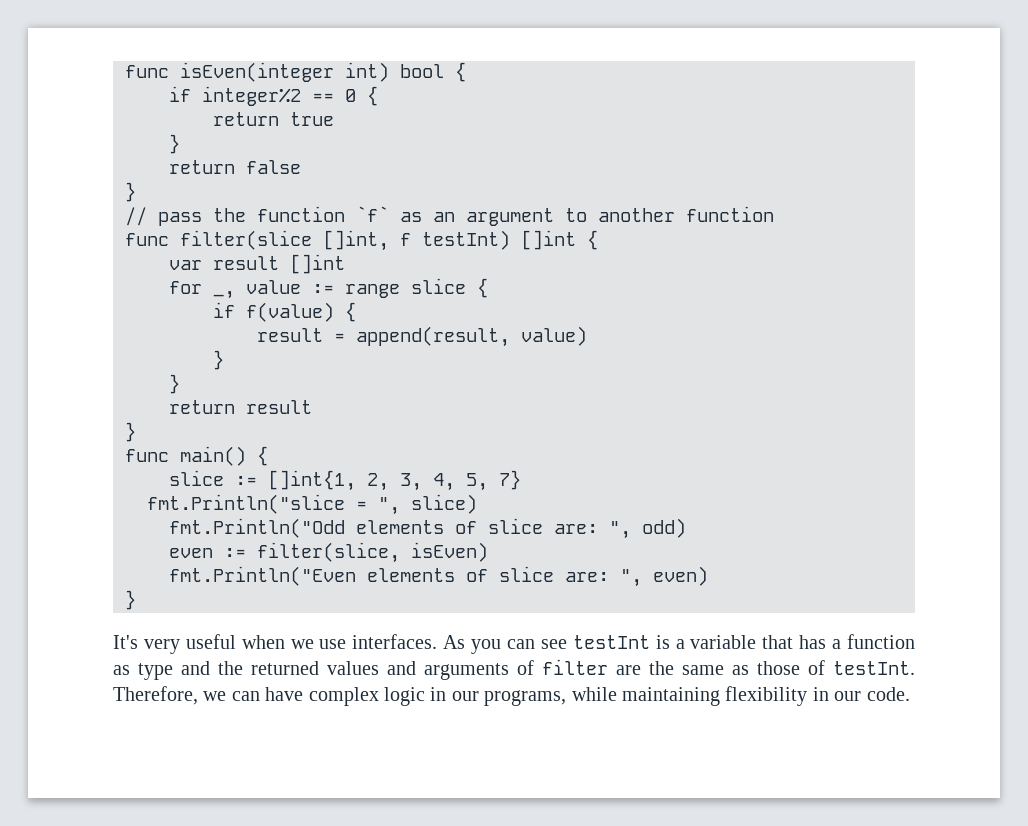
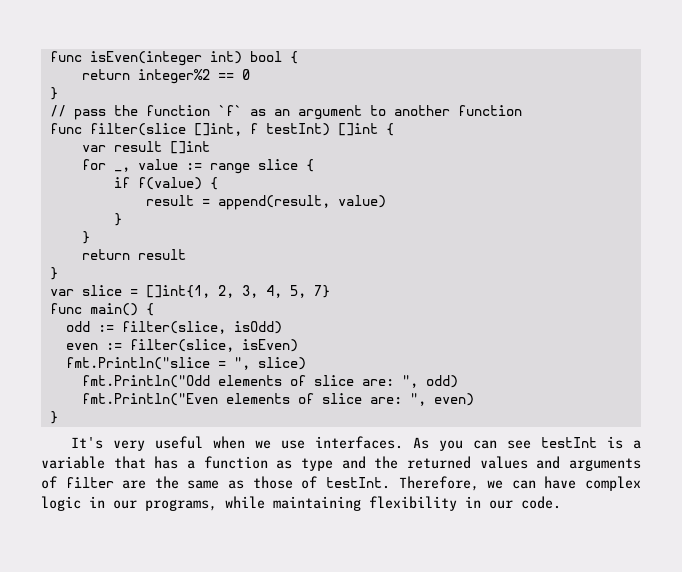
- if integer%2 == 0 {
- return true
- }
- return false
+ return integer%2 == 0
- func main() {
- slice := []int{1, 2, 3, 4, 5, 7}
+ var slice = []int{1, 2, 3, 4, 5, 7}
+ func main() {
+ odd := filter(slice, isOdd)
+ even := filter(slice, isEven)
- even := filter(slice, isEven)

